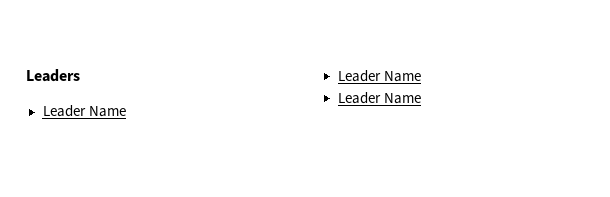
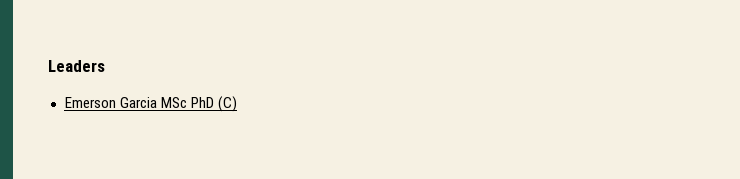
  Leaders
- Leader Name
- Leader Name
- Leader Name
+ Emerson Garcia MSc PhD (C)

